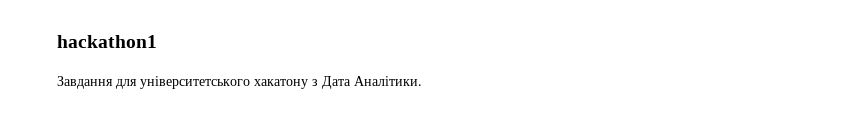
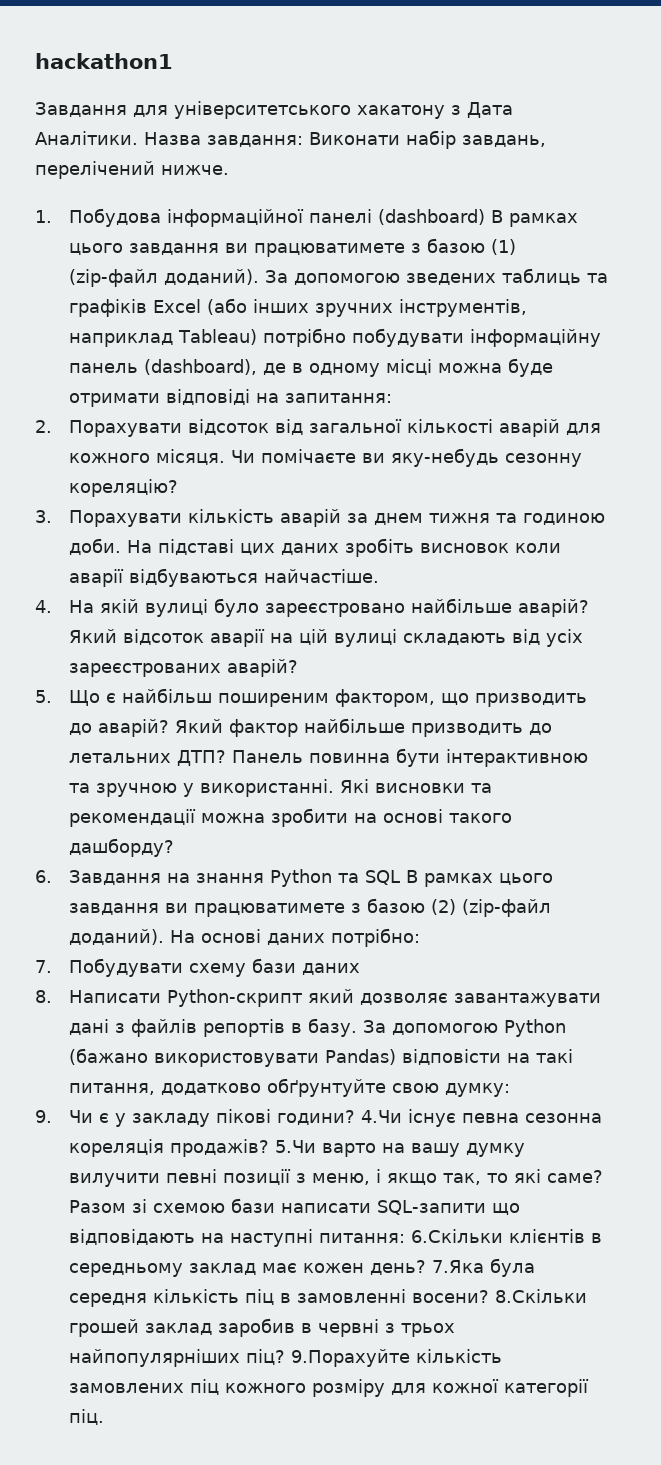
+ Назва завдання: Виконати набір завдань, перелічений нижче.
+ 1. Побудова інформаційної панелі (dashboard) В рамках цього завдання ви працюватимете з базою (1) (zip-файл доданий). За допомогою зведених таблиць та графіків Excel (або інших зручних інструментів, наприклад Tableau) потрібно побудувати інформаційну панель (dashboard), де в одному місці можна буде отримати відповіді на запитання:
+ 2. Порахувати відсоток від загальної кількості аварій для кожного місяця. Чи помічаєте ви яку-небудь сезонну кореляцію?
+ 3. Порахувати кількість аварій за днем тижня та годиною доби. На підставі цих даних зробіть висновок коли аварії відбуваються найчастіше.
+ 4. На якій вулиці було зареєстровано найбільше аварій? Який відсоток аварії на цій вулиці складають від усіх зареєстрованих аварій?
+ 5. Що є найбільш поширеним фактором, що призводить до аварій? Який фактор найбільше призводить до летальних ДТП? Панель повинна бути інтерактивною та зручною у використанні. Які висновки та рекомендації можна зробити на основі такого дашборду?
+ 6. Завдання на знання Python та SQL В рамках цього завдання ви працюватимете з базою (2) (zip-файл доданий). На основі даних потрібно:
+ 7. Побудувати схему бази даних
+ 8. Написати Python-скрипт який дозволяє завантажувати дані з файлів репортів в базу. За допомогою Python (бажано використовувати Pandas) відповісти на такі питання, додатково обґрунтуйте свою думку:
+ 9. Чи є у закладу пікові години? 4.Чи існує певна сезонна кореляція продажів? 5.Чи варто на вашу думку вилучити певні позиції з меню, і якщо так, то які саме? Разом зі схемою бази написати SQL-запити що відповідають на наступні питання: 6.Скільки клієнтів в середньому заклад має кожен день? 7.Яка була середня кількість піц в замовленні восени? 8.Скільки грошей заклад заробив в червні з трьох найпопулярніших піц? 9.Порахуйте кількість замовлених піц кожного розміру для кожної категорії піц.

